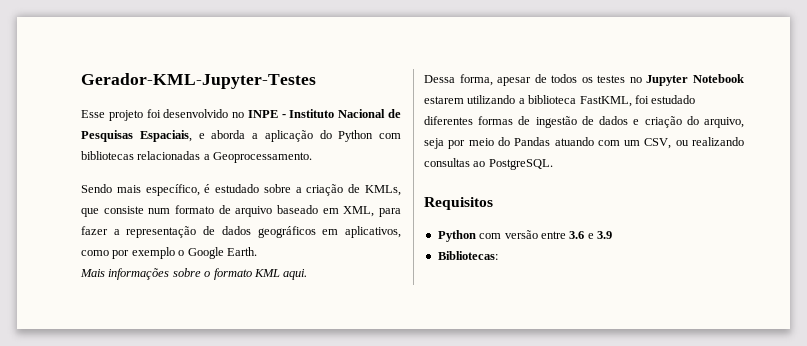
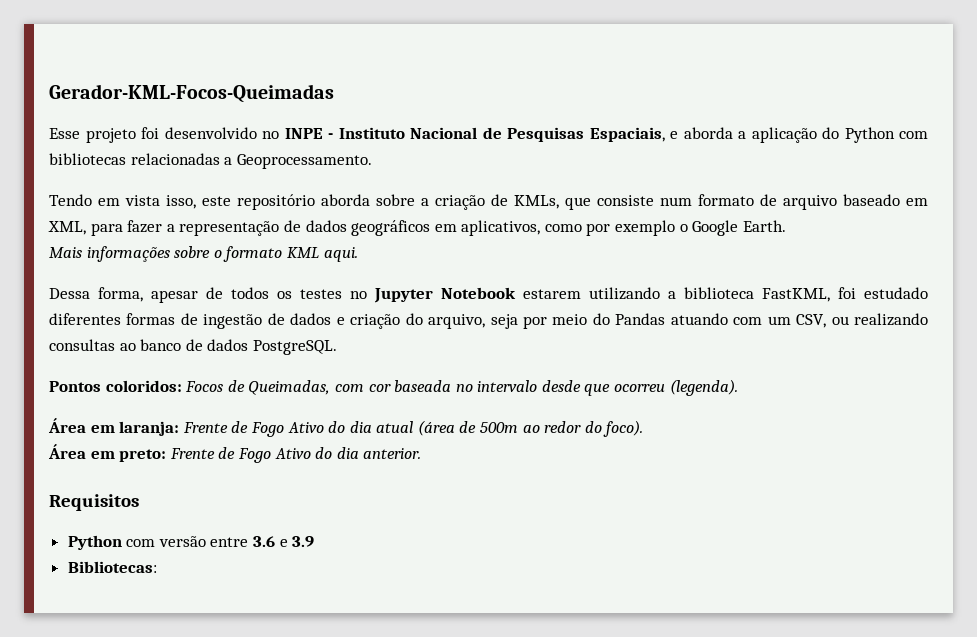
- Gerador-KML-Jupyter-Testes
+ Gerador-KML-Focos-Queimadas
- Sendo mais específico, é estudado sobre a criação de KMLs, que consiste num formato de arquivo baseado em XML, para fazer a representação de dados geográficos em aplicativos, como por exemplo o Google Earth.
+ Tendo em vista isso, este repositório aborda sobre a criação de KMLs, que consiste num formato de arquivo baseado em XML, para fazer a representação de dados geográficos em aplicativos, como por exemplo o Google Earth.
- Dessa forma, apesar de todos os testes no Jupyter Notebook estarem utilizando a biblioteca FastKML, foi estudado diferentes formas de ingestão de dados e criação do arquivo, seja por meio do Pandas atuando com um CSV, ou realizando consultas ao PostgreSQL.
+ Dessa forma, apesar de todos os testes no Jupyter Notebook estarem utilizando a biblioteca FastKML, foi estudado diferentes formas de ingestão de dados e criação do arquivo, seja por meio do Pandas atuando com um CSV, ou realizando consultas ao banco de dados PostgreSQL.
+ Pontos coloridos: Focos de Queimadas, com cor baseada no intervalo desde que ocorreu (legenda).
+ Área em laranja: Frente de Fogo Ativo do dia atual (área de 500m ao redor do foco).
+ Área em preto: Frente de Fogo Ativo do dia anterior.

